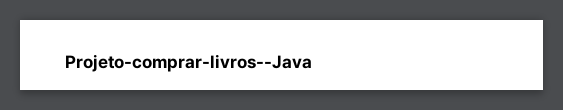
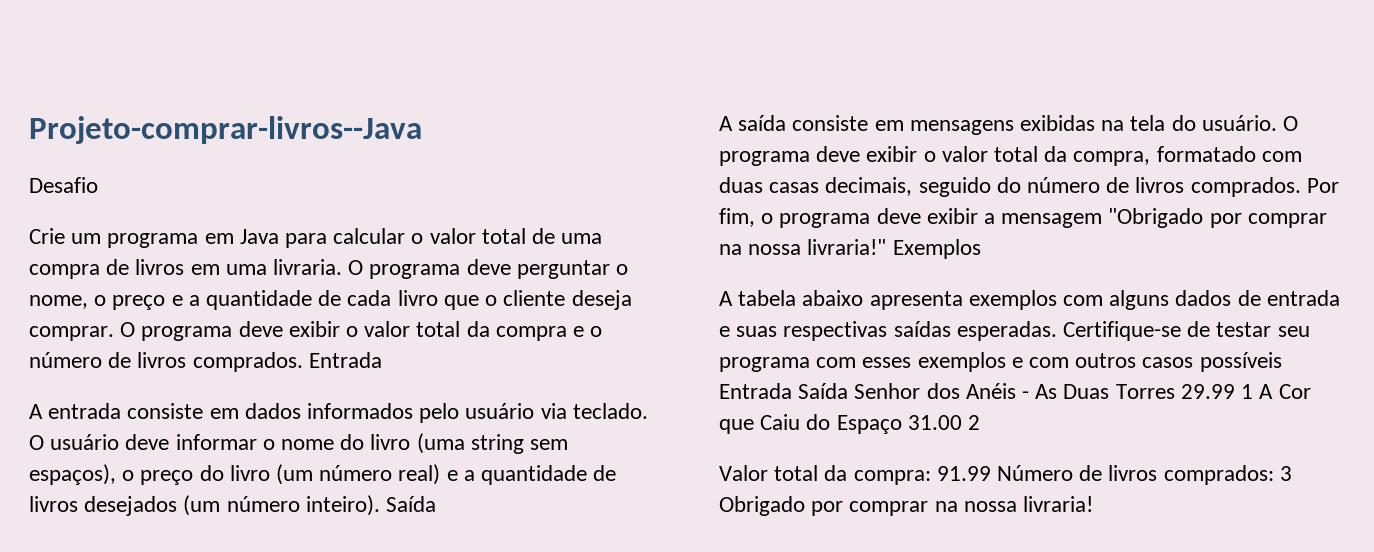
+ Desafio
+ Crie um programa em Java para calcular o valor total de uma compra de livros em uma livraria. O programa deve perguntar o nome, o preço e a quantidade de cada livro que o cliente deseja comprar. O programa deve exibir o valor total da compra e o número de livros comprados. Entrada
+ A entrada consiste em dados informados pelo usuário via teclado. O usuário deve informar o nome do livro (uma string sem espaços), o preço do livro (um número real) e a quantidade de livros desejados (um número inteiro). Saída
+ A saída consiste em mensagens exibidas na tela do usuário. O programa deve exibir o valor total da compra, formatado com duas casas decimais, seguido do número de livros comprados. Por fim, o programa deve exibir a mensagem "Obrigado por comprar na nossa livraria!" Exemplos
+ A tabela abaixo apresenta exemplos com alguns dados de entrada e suas respectivas saídas esperadas. Certifique-se de testar seu programa com esses exemplos e com outros casos possíveis Entrada Saída Senhor dos Anéis - As Duas Torres 29.99 1 A Cor que Caiu do Espaço 31.00 2
+ Valor total da compra: 91.99 Número de livros comprados: 3 Obrigado por comprar na nossa livraria!

